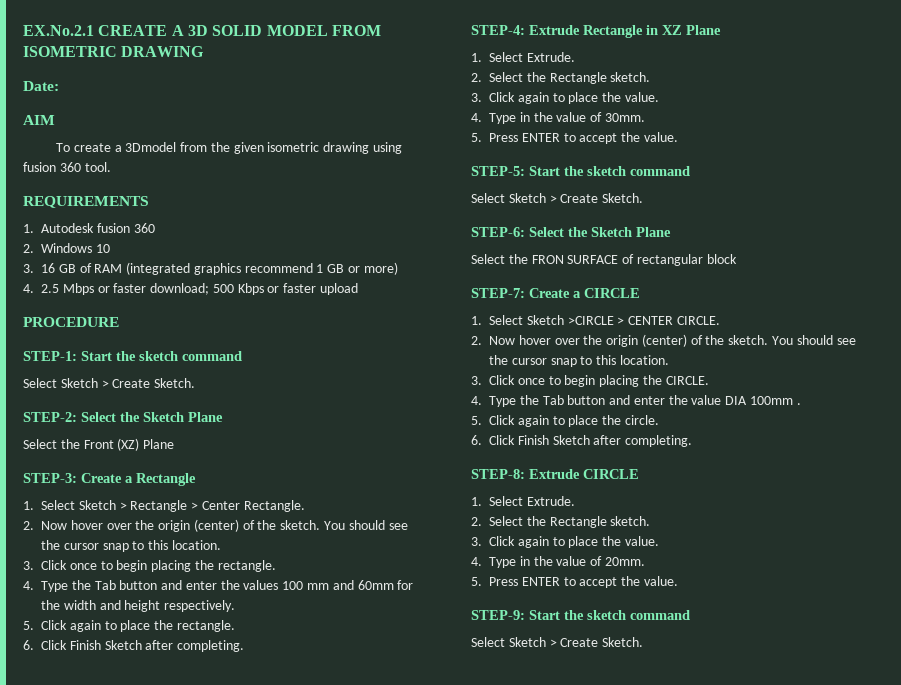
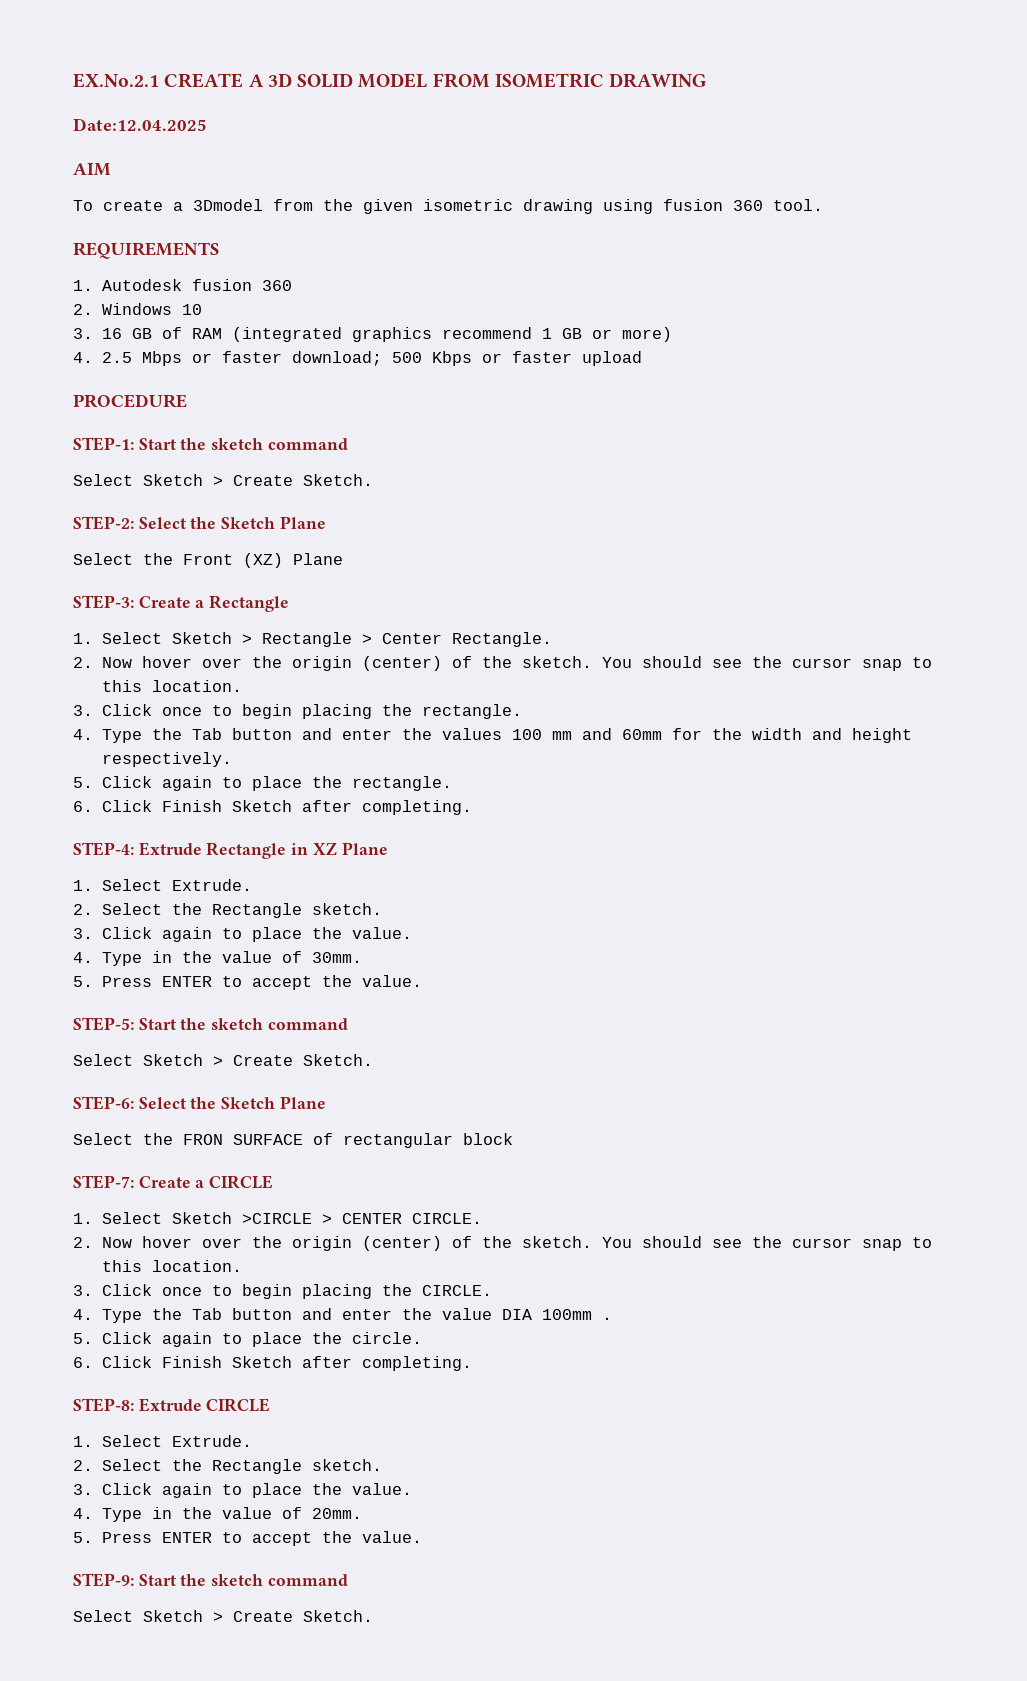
- Date:
+ Date:12.04.2025

